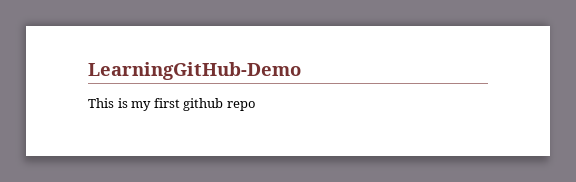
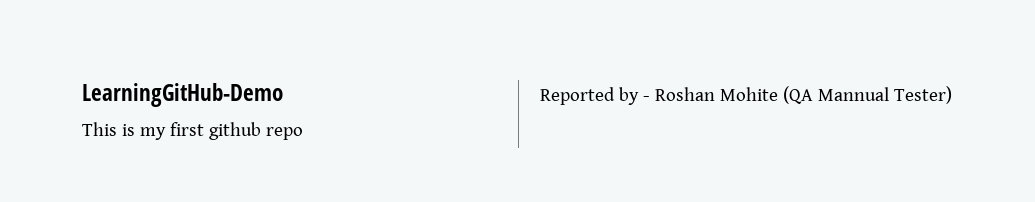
+ Reported by - Roshan Mohite (QA Mannual Tester)

